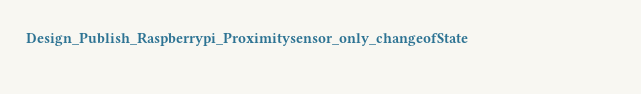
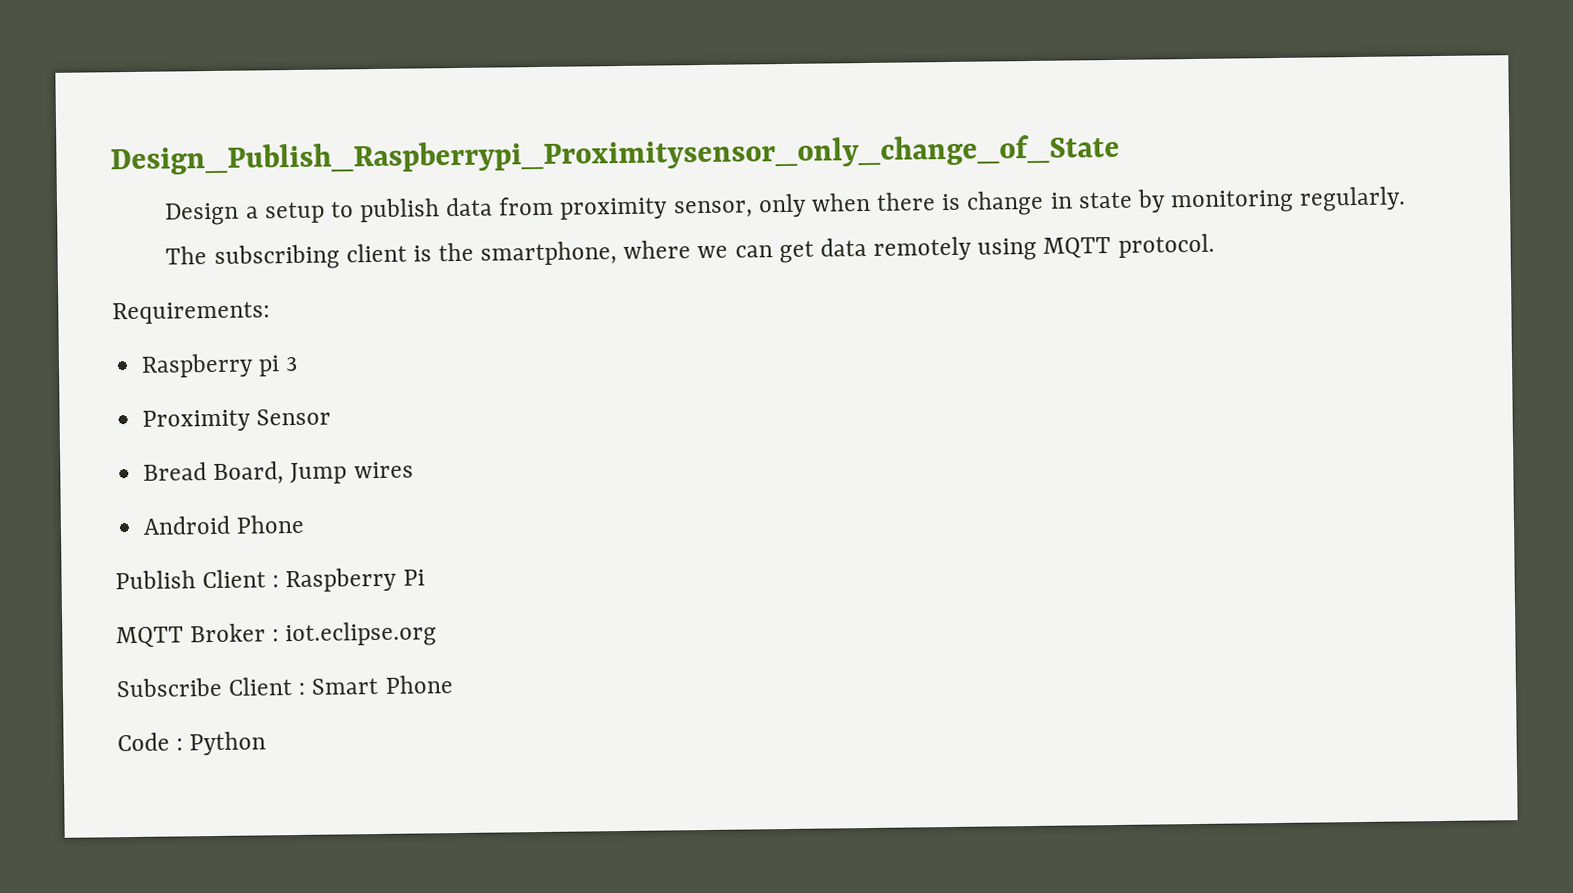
- Design_Publish_Raspberrypi_Proximitysensor_only_changeofState
+ Design_Publish_Raspberrypi_Proximitysensor_only_change_of_State
+ Design a setup to publish data from proximity sensor, only when there is change in state by monitoring regularly.
+ The subscribing client is the smartphone, where we can get data remotely using MQTT protocol.
+ Requirements:
+ Raspberry pi 3
+ Proximity Sensor
+ Bread Board, Jump wires
+ Android Phone
+ Publish Client : Raspberry Pi
+ MQTT Broker : iot.eclipse.org
+ Subscribe Client : Smart Phone
+ Code : Python

